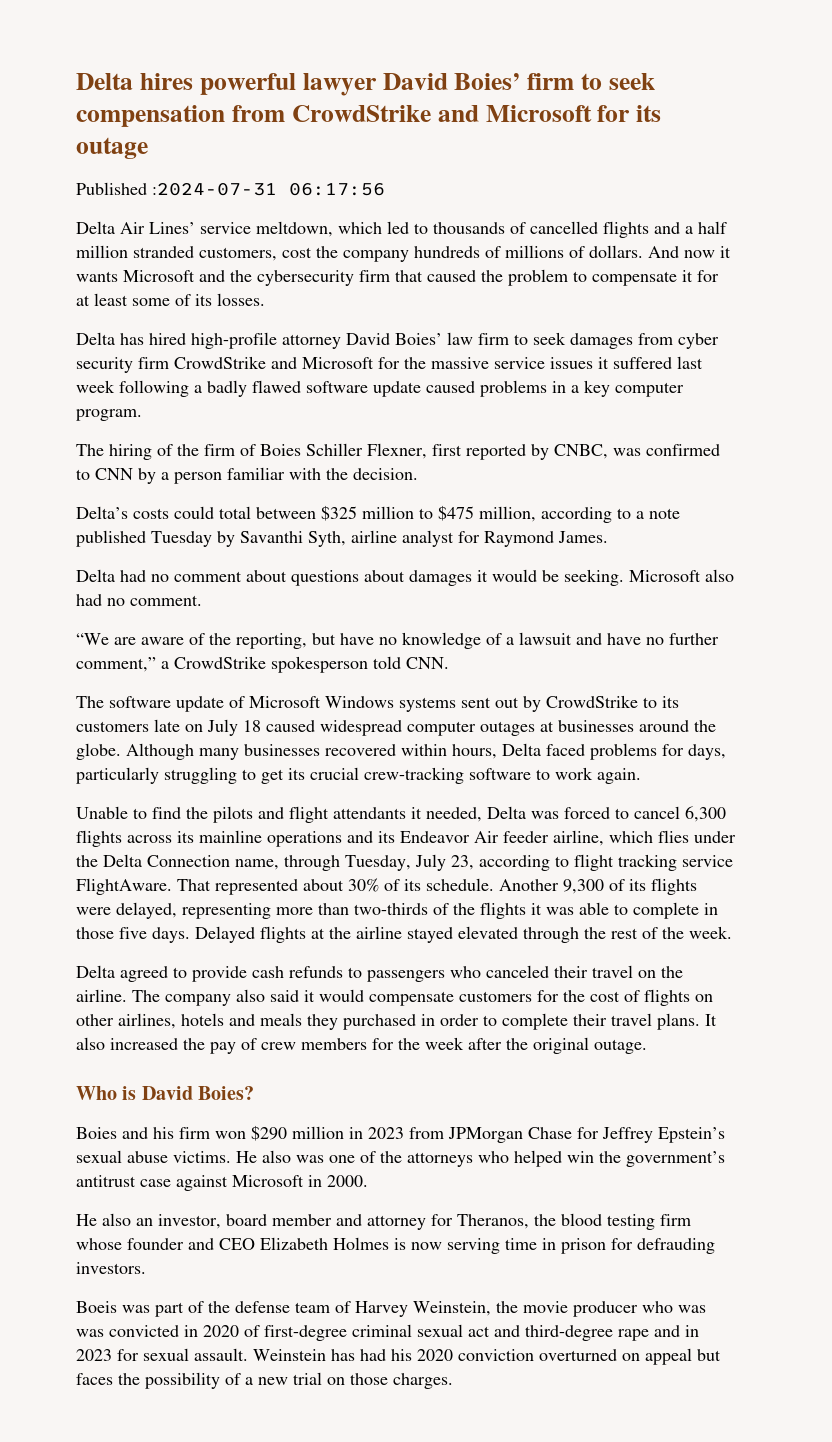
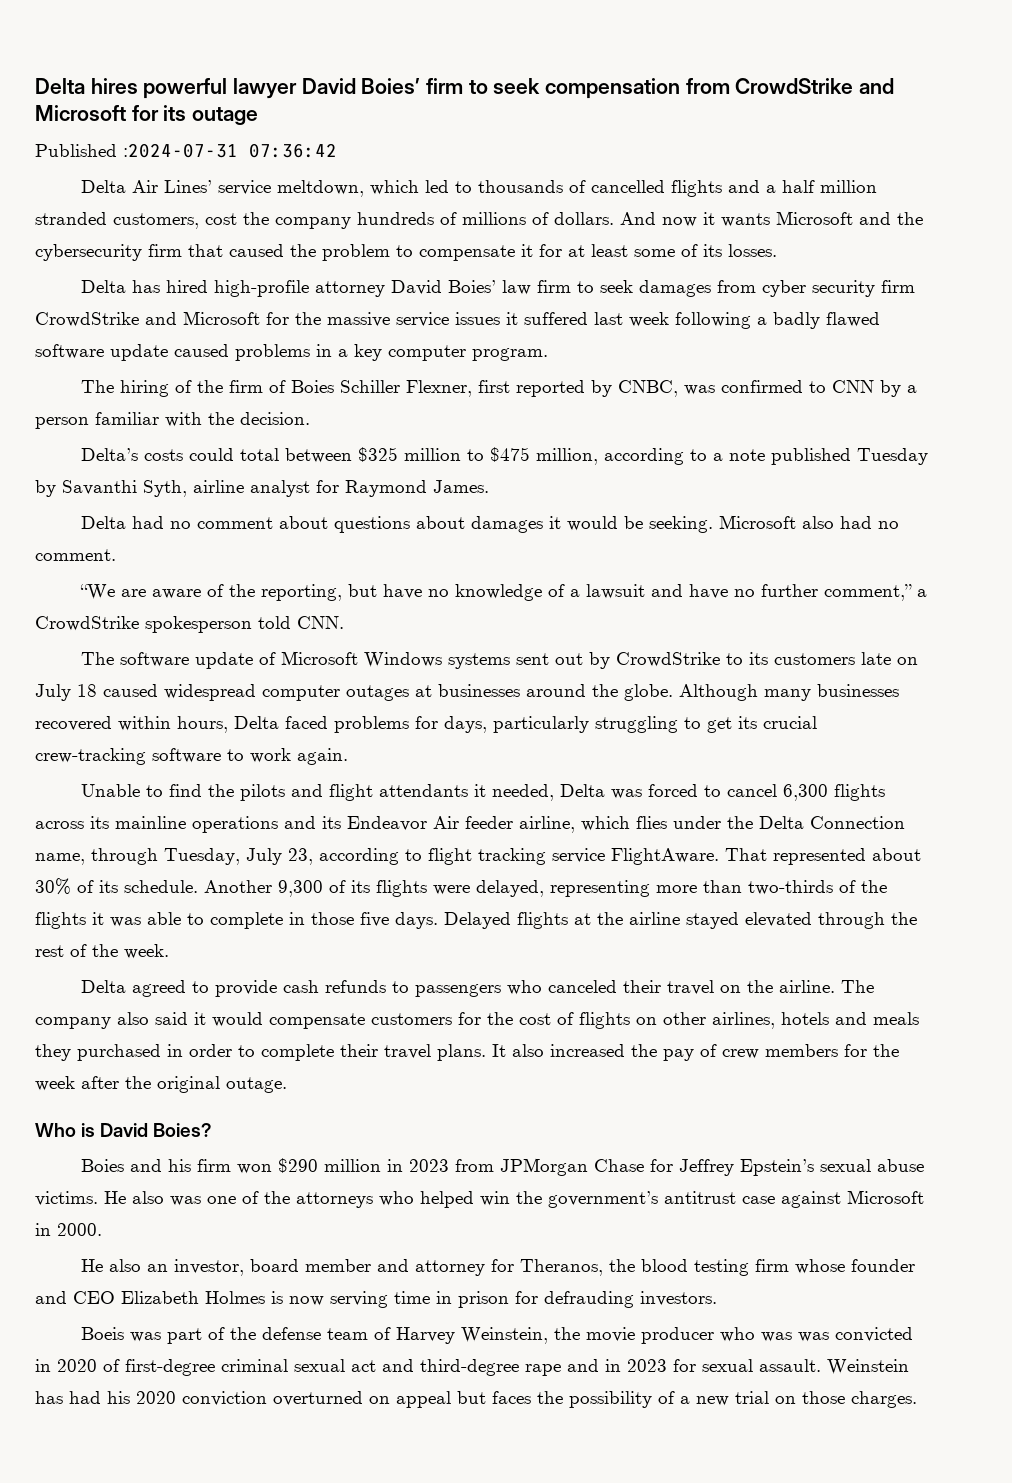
- Published :2024-07-31 06:17:56
+ Published :2024-07-31 07:36:42

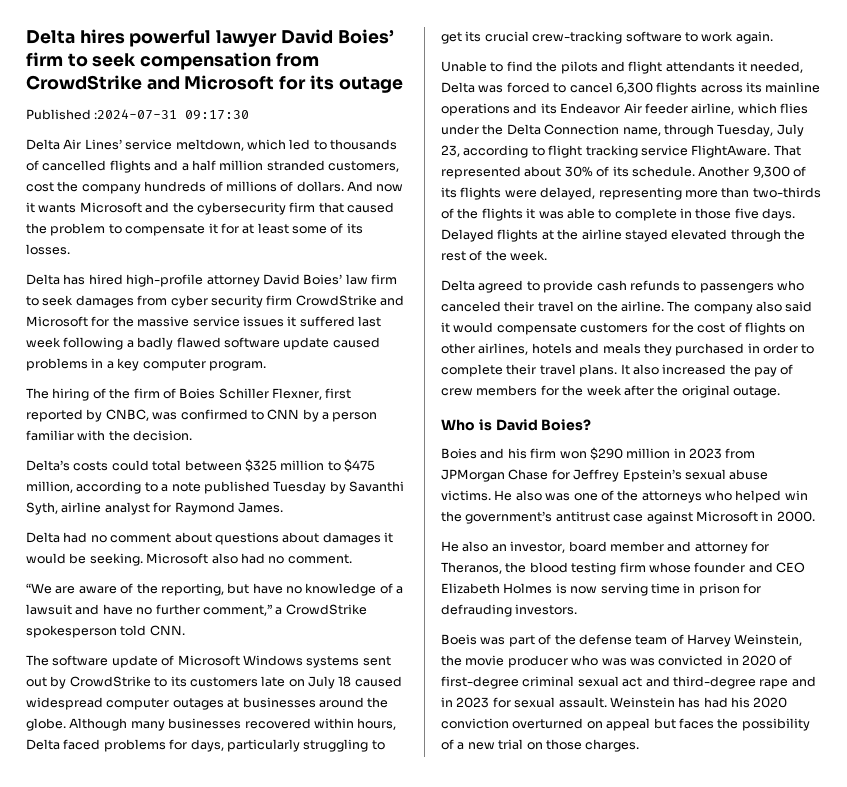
- Published :2024-07-31 07:36:42
+ Published :2024-07-31 09:17:30

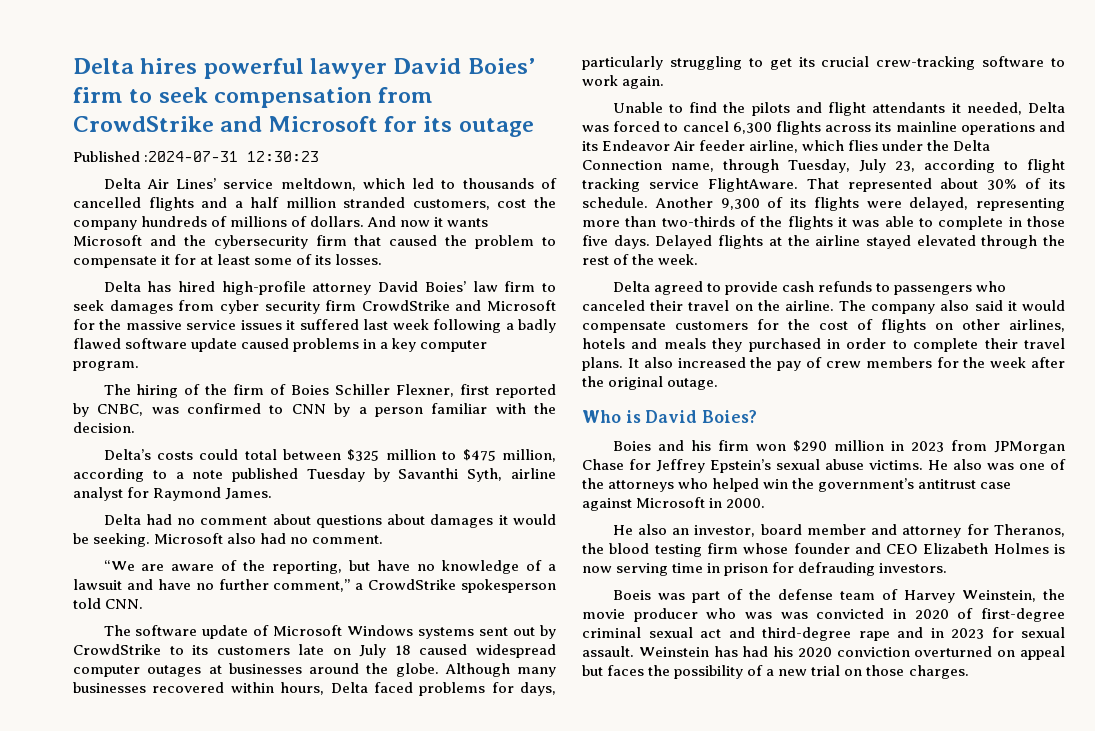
- Published :2024-07-31 09:17:30
+ Published :2024-07-31 12:30:23

